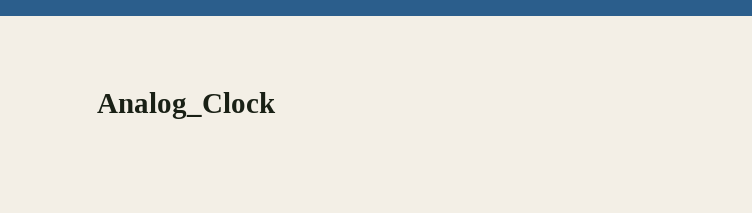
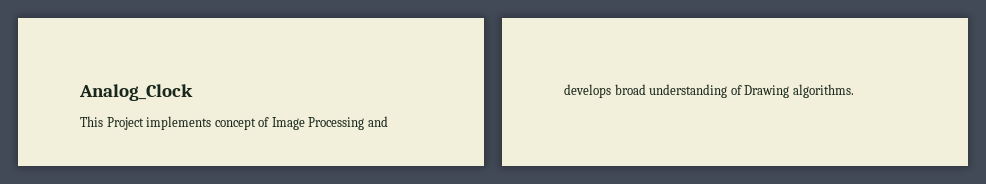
+ This Project implements concept of Image Processing and develops broad understanding of Drawing algorithms.

